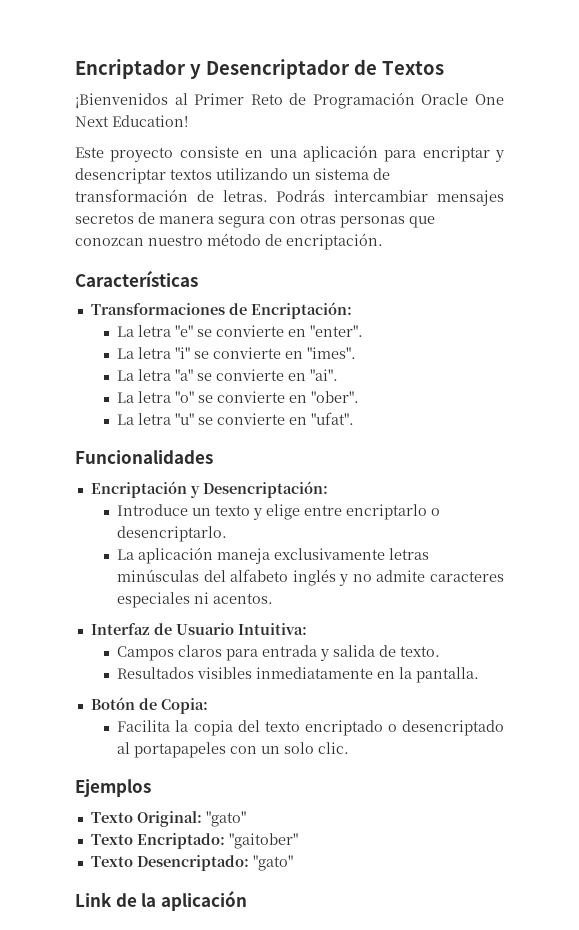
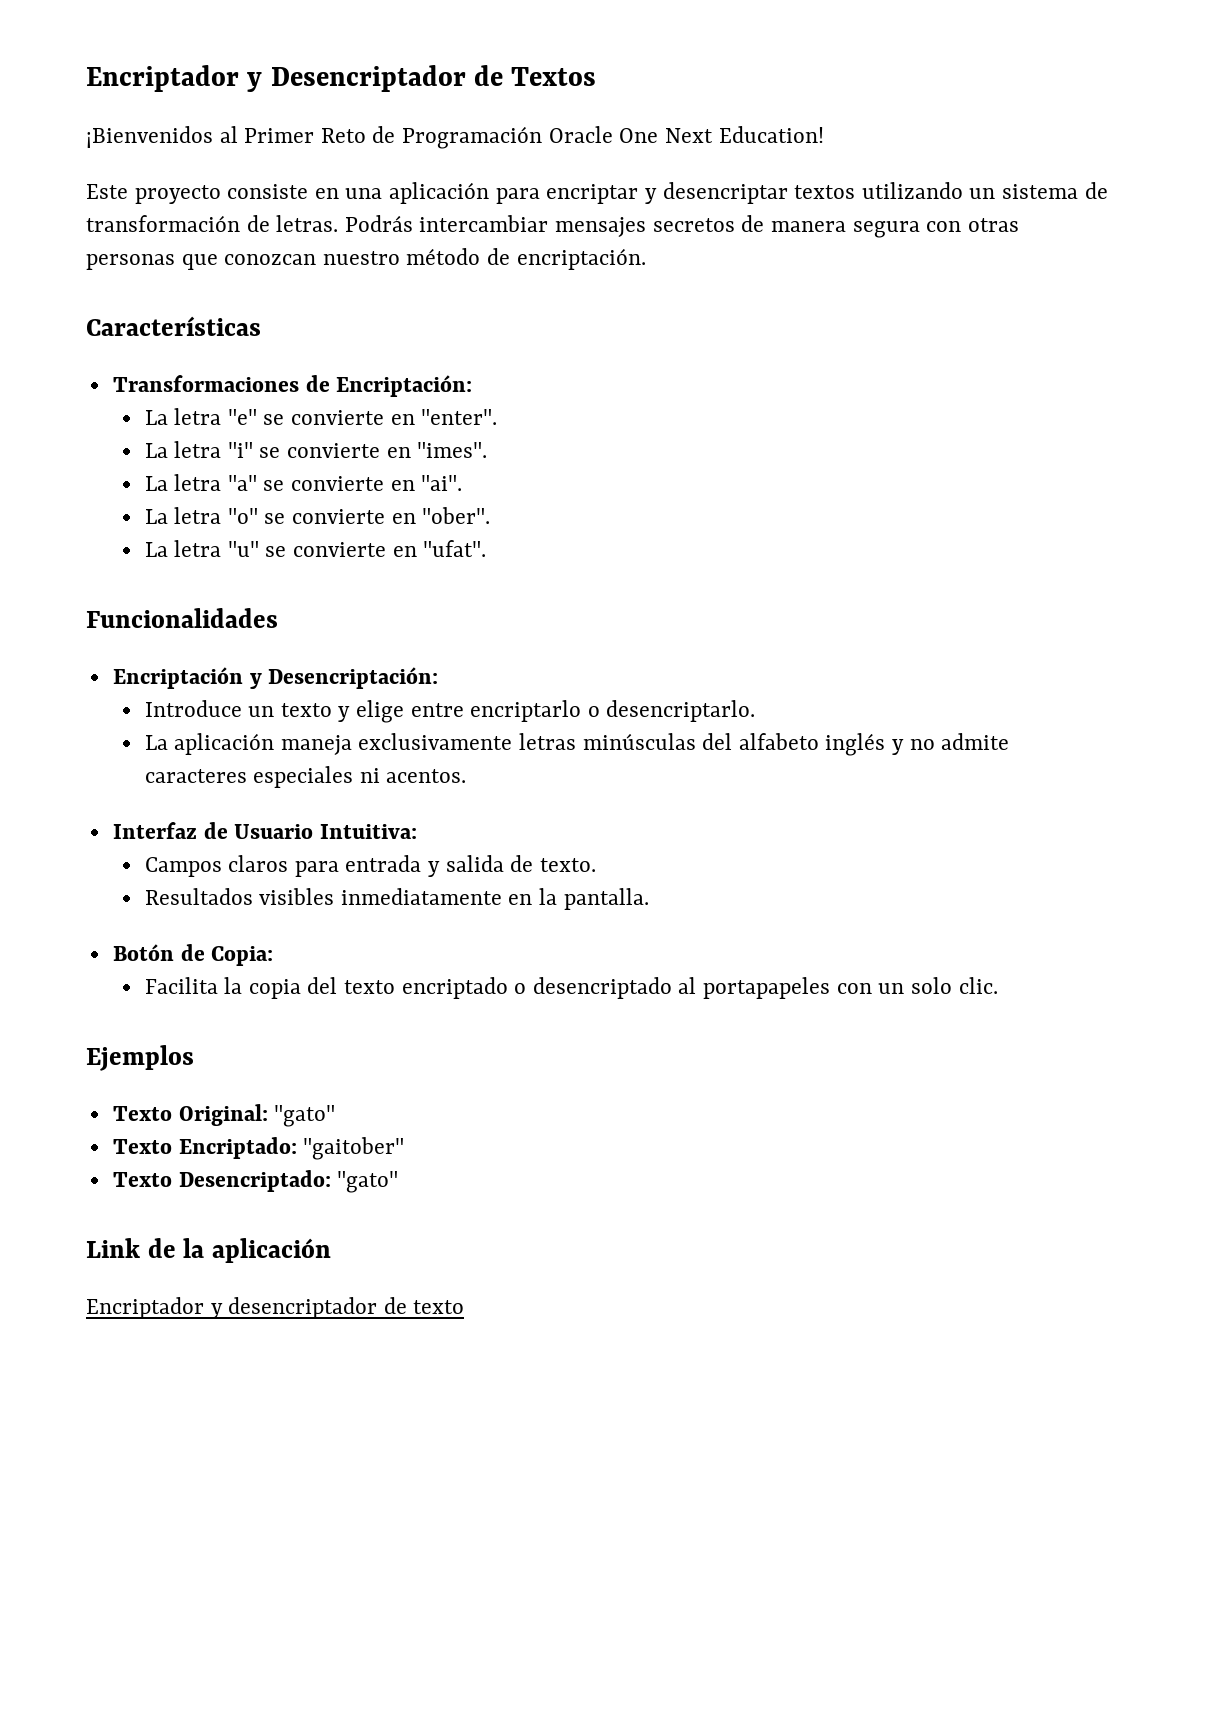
+ Encriptador y desencriptador de texto

